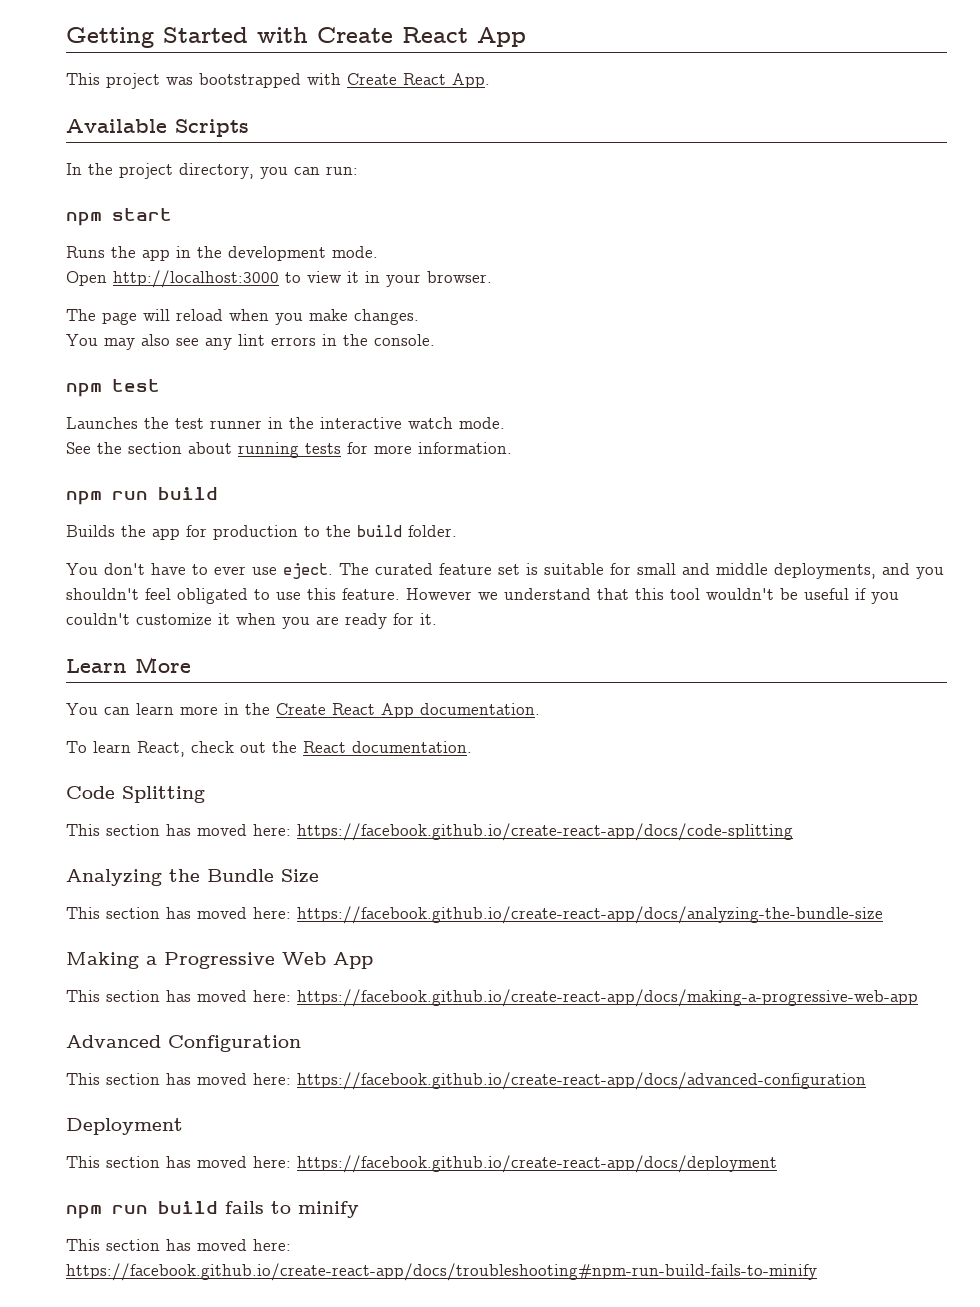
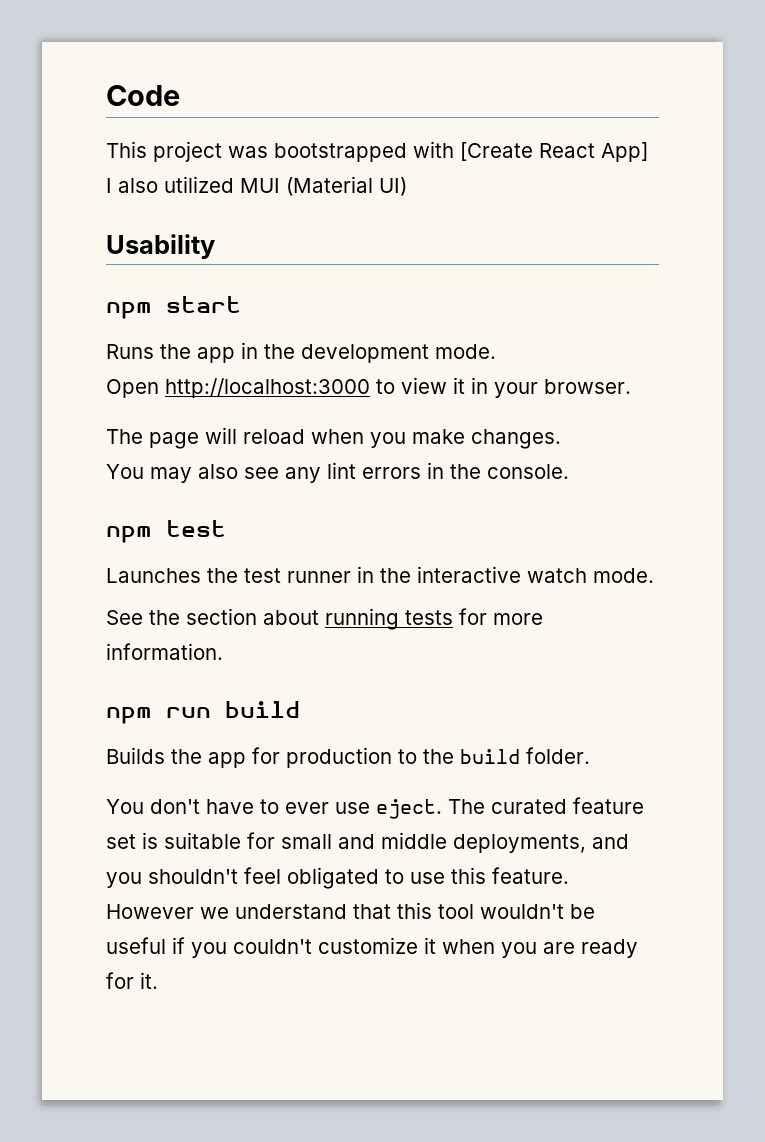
- Getting Started with Create React App
+ Code
- This project was bootstrapped with Create React App.
- Available Scripts
- In the project directory, you can run:
+ This project was bootstrapped with [Create React App] I also utilized MUI (Material UI)
+ Usability
- Learn More
- You can learn more in the Create React App documentation.
- To learn React, check out the React documentation.
- Code Splitting
- This section has moved here: https://facebook.github.io/create-react-app/docs/code-splitting
- Analyzing the Bundle Size
- This section has moved here: https://facebook.github.io/create-react-app/docs/analyzing-the-bundle-size
- Making a Progressive Web App
- This section has moved here: https://facebook.github.io/create-react-app/docs/making-a-progressive-web-app
- Advanced Configuration
- This section has moved here: https://facebook.github.io/create-react-app/docs/advanced-configuration
- Deployment
- This section has moved here: https://facebook.github.io/create-react-app/docs/deployment
- npm run build fails to minify
- This section has moved here: https://facebook.github.io/create-react-app/docs/troubleshooting#npm-run-build-fails-to-minify

